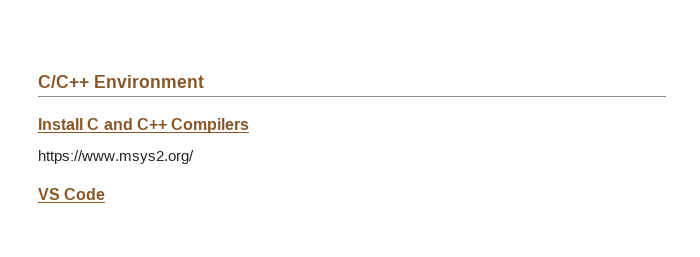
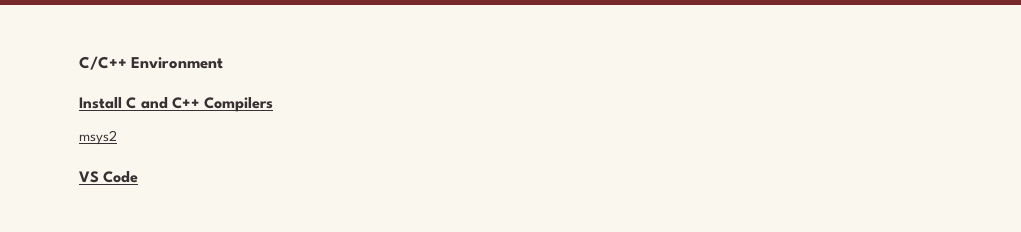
- https://www.msys2.org/
+ msys2

